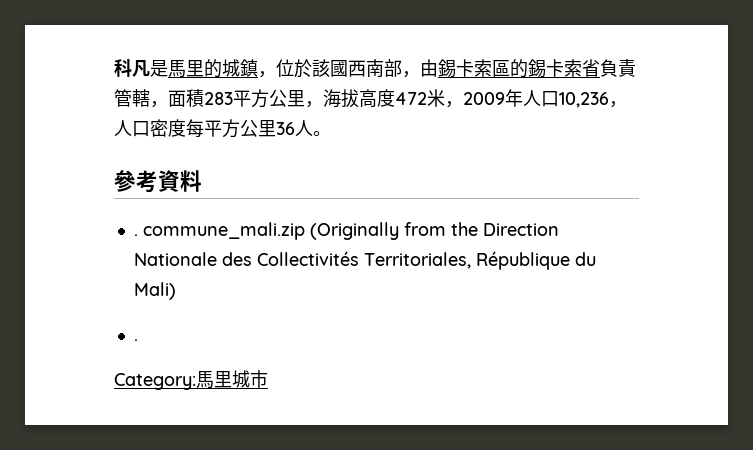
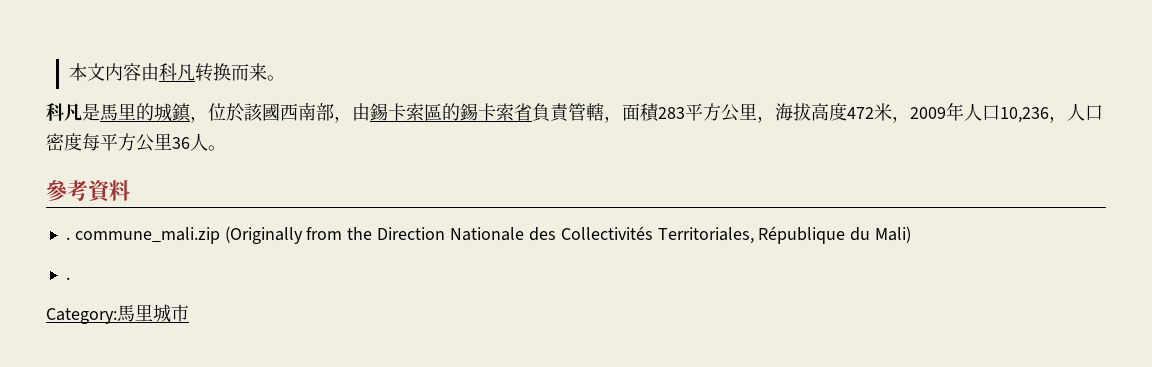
+ 本文内容由科凡转换而来。

